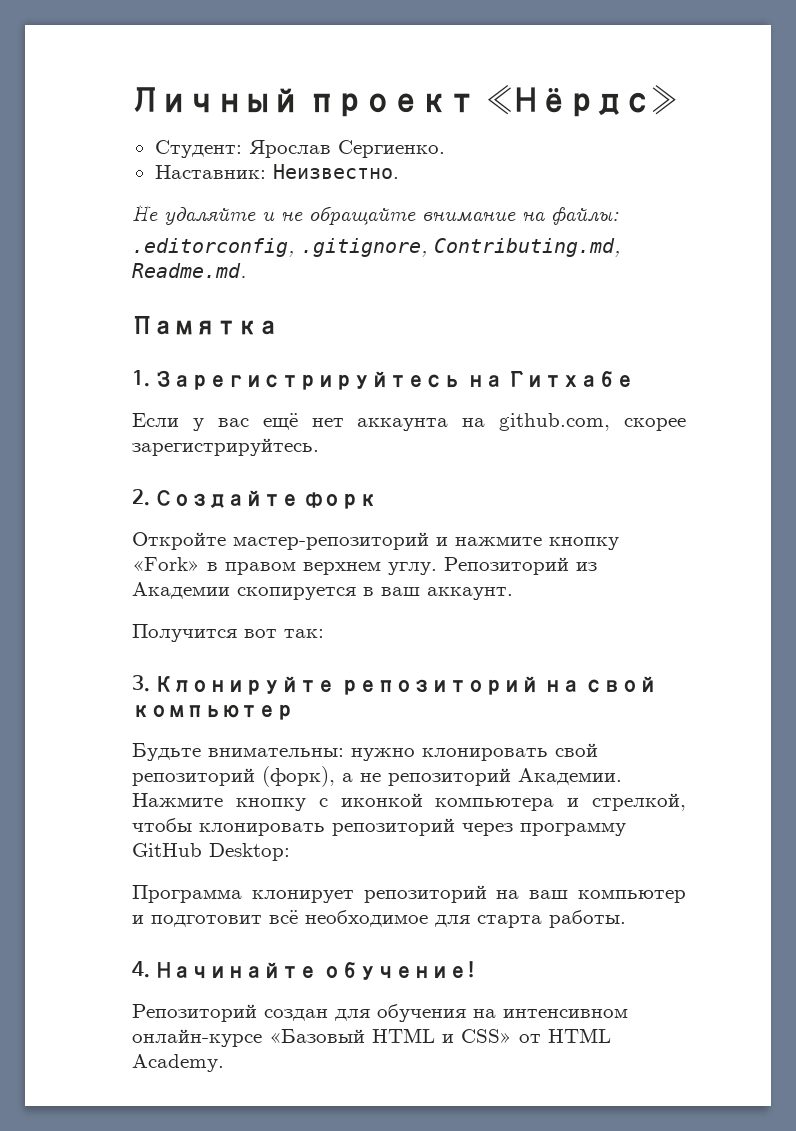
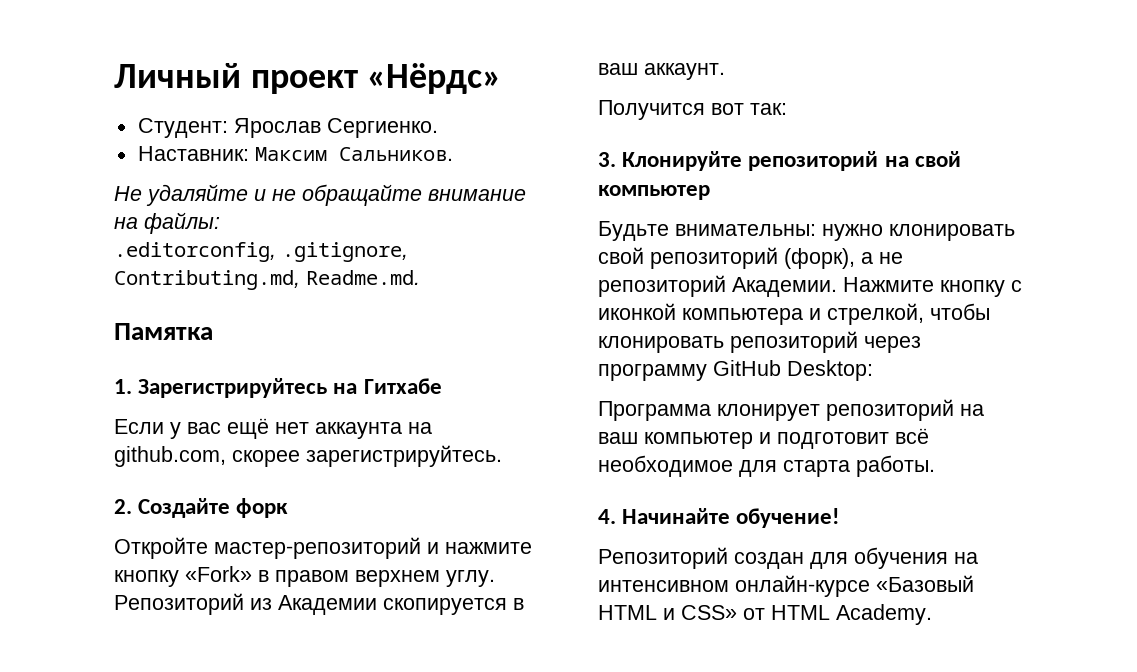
- Наставник: Неизвестно.
+ Наставник: Максим Сальников.

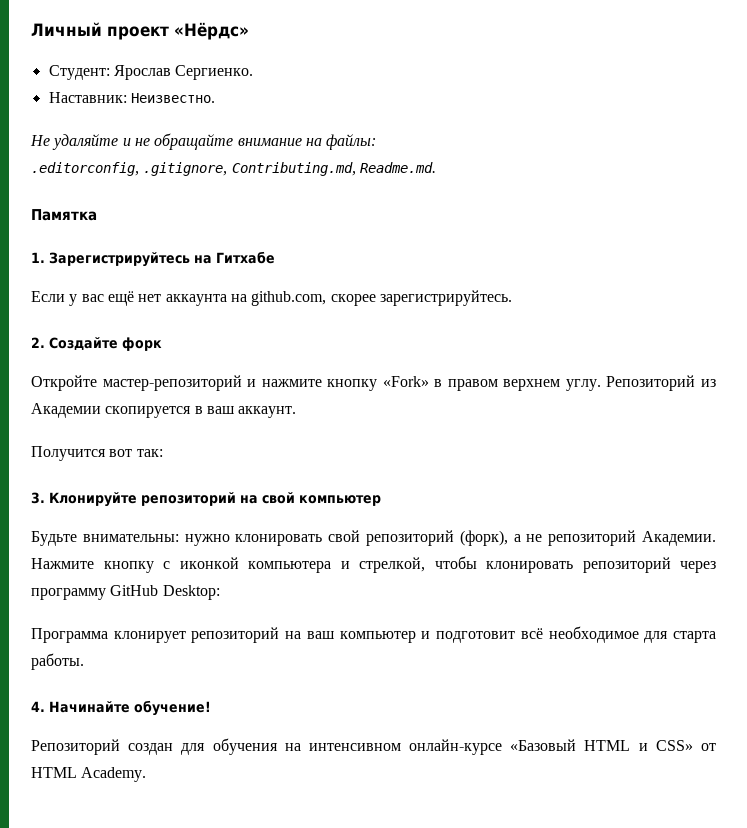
- Наставник: Максим Сальников.
+ Наставник: Неизвестно.

